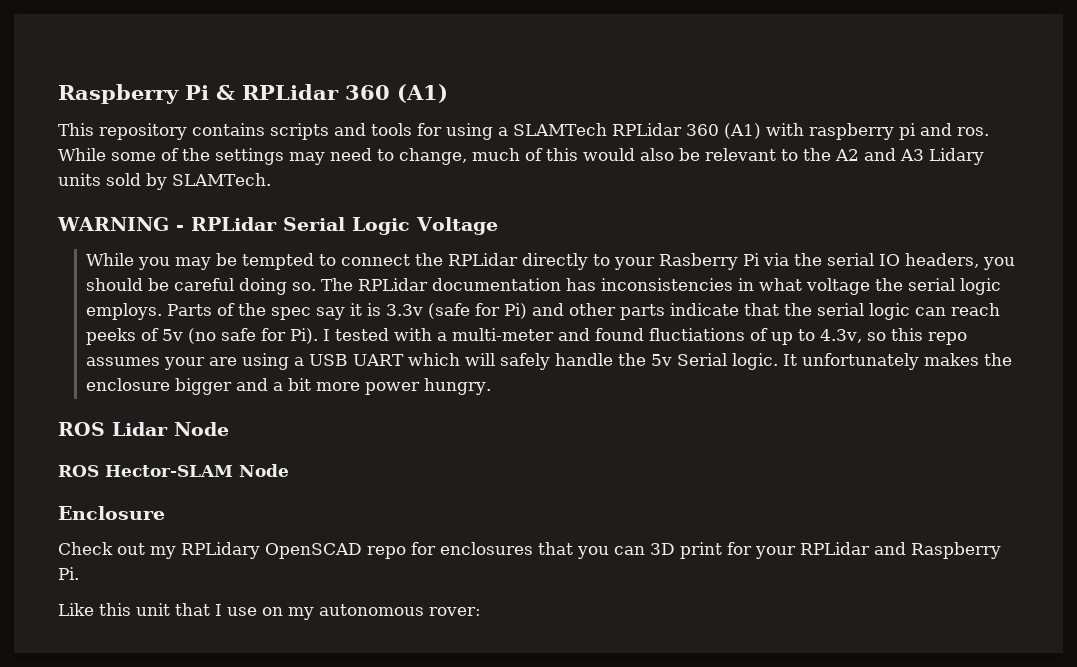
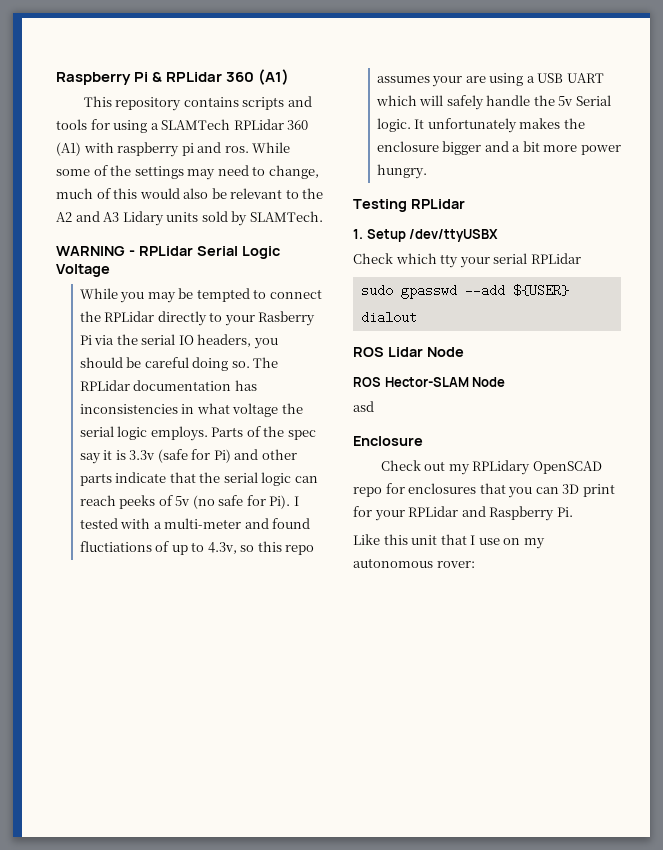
+ Testing RPLidar
+ 1. Setup /dev/ttyUSBX
+ Check which tty your serial RPLidar
+ sudo gpasswd --add ${USER} dialout
+ asd

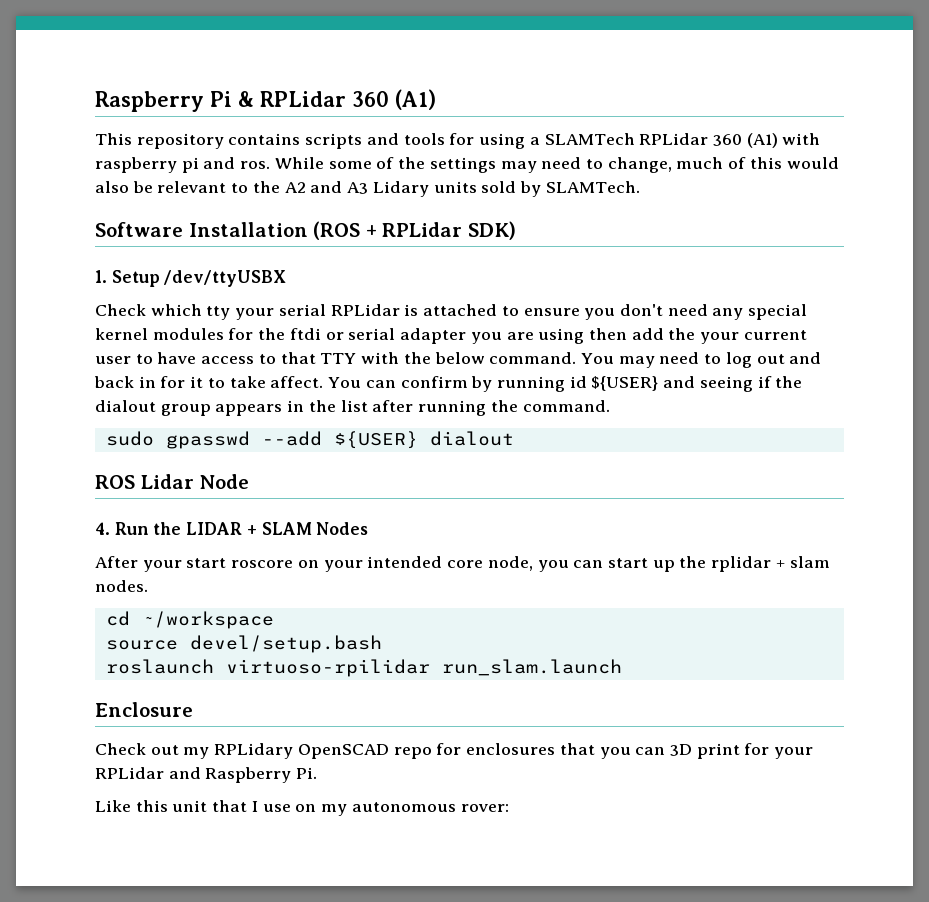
- WARNING - RPLidar Serial Logic Voltage
- While you may be tempted to connect the RPLidar directly to your Rasberry Pi via the serial IO headers, you should be careful doing so. The RPLidar documentation has inconsistencies in what voltage the serial logic employs. Parts of the spec say it is 3.3v (safe for Pi) and other parts indicate that the serial logic can reach peeks of 5v (no safe for Pi). I tested with a multi-meter and found fluctiations of up to 4.3v, so this repo assumes your are using a USB UART which will safely handle the 5v Serial logic. It unfortunately makes the enclosure bigger and a bit more power hungry.
- Testing RPLidar
+ Software Installation (ROS + RPLidar SDK)
- Check which tty your serial RPLidar
+ Check which tty your serial RPLidar is attached to ensure you don't need any special kernel modules for the ftdi or serial adapter you are using then add the your current user to have access to that TTY with the below command. You may need to log out and back in for it to take affect. You can confirm by running id ${USER} and seeing if the dialout group appears in the list after running the command.
- ROS Hector-SLAM Node
- asd
+ 4. Run the LIDAR + SLAM Nodes
+ After your start roscore on your intended core node, you can start up the rplidar + slam nodes.
+ cd ~/workspace
+ source devel/setup.bash
+ roslaunch virtuoso-rpilidar run_slam.launch

